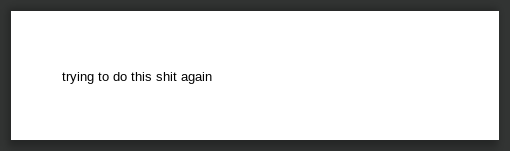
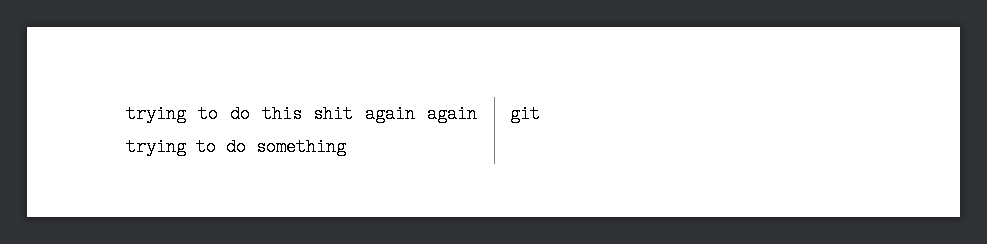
- trying to do this shit again
+ trying to do this shit again again trying to do something
+ git

